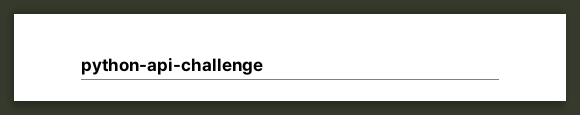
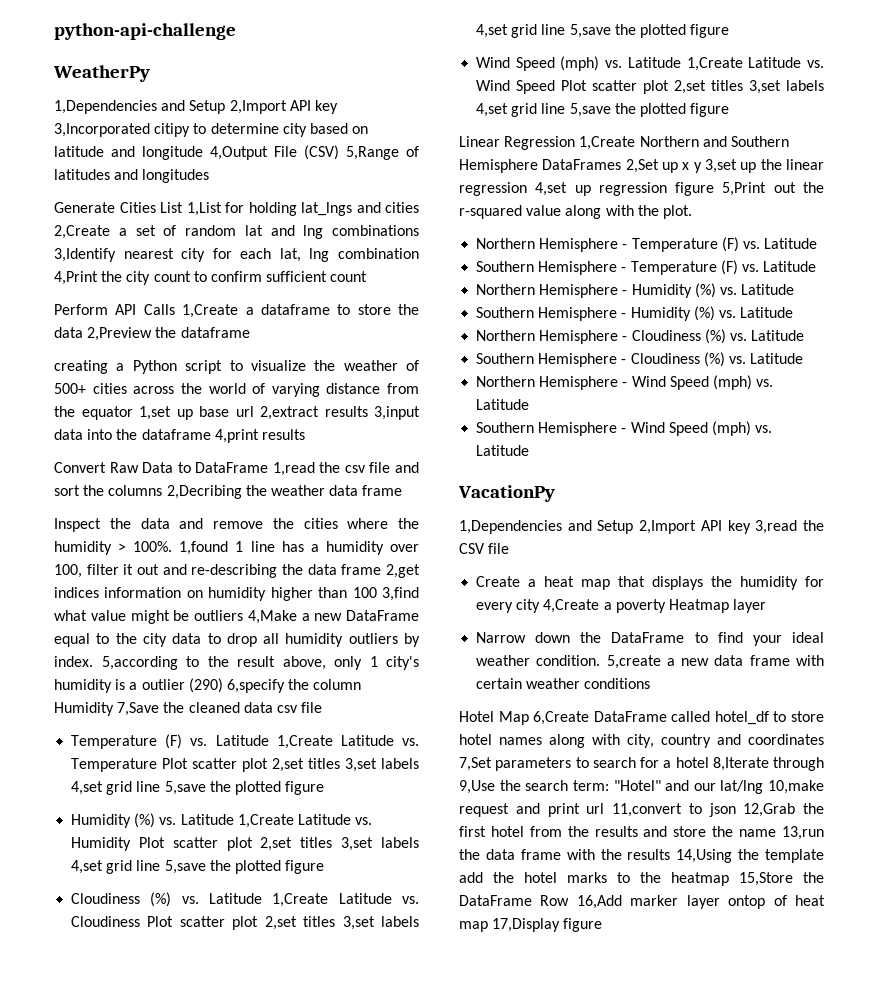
+ WeatherPy
+ 1,Dependencies and Setup 2,Import API key 3,Incorporated citipy to determine city based on latitude and longitude 4,Output File (CSV) 5,Range of latitudes and longitudes
+ Generate Cities List 1,List for holding lat_lngs and cities 2,Create a set of random lat and lng combinations 3,Identify nearest city for each lat, lng combination 4,Print the city count to confirm sufficient count
+ Perform API Calls 1,Create a dataframe to store the data 2,Preview the dataframe
+ creating a Python script to visualize the weather of 500+ cities across the world of varying distance from the equator 1,set up base url 2,extract results 3,input data into the dataframe 4,print results
+ Convert Raw Data to DataFrame 1,read the csv file and sort the columns 2,Decribing the weather data frame
+ Inspect the data and remove the cities where the humidity > 100%. 1,found 1 line has a humidity over 100, filter it out and re-describing the data frame 2,get indices information on humidity higher than 100 3,find what value might be outliers 4,Make a new DataFrame equal to the city data to drop all humidity outliers by index. 5,according to the result above, only 1 city's humidity is a outlier (290) 6,specify the column Humidity 7,Save the cleaned data csv file
+ Temperature (F) vs. Latitude 1,Create Latitude vs. Temperature Plot scatter plot 2,set titles 3,set labels 4,set grid line 5,save the plotted figure
+ Humidity (%) vs. Latitude 1,Create Latitude vs. Humidity Plot scatter plot 2,set titles 3,set labels 4,set grid line 5,save the plotted figure
+ Cloudiness (%) vs. Latitude 1,Create Latitude vs. Cloudiness Plot scatter plot 2,set titles 3,set labels 4,set grid line 5,save the plotted figure
+ Wind Speed (mph) vs. Latitude 1,Create Latitude vs. Wind Speed Plot scatter plot 2,set titles 3,set labels 4,set grid line 5,save the plotted figure
+ Linear Regression 1,Create Northern and Southern Hemisphere DataFrames 2,Set up x y 3,set up the linear regression 4,set up regression figure 5,Print out the r-squared value along with the plot.
+ Northern Hemisphere - Temperature (F) vs. Latitude
+ Southern Hemisphere - Temperature (F) vs. Latitude
+ Northern Hemisphere - Humidity (%) vs. Latitude
+ Southern Hemisphere - Humidity (%) vs. Latitude
+ Northern Hemisphere - Cloudiness (%) vs. Latitude
+ Southern Hemisphere - Cloudiness (%) vs. Latitude
+ Northern Hemisphere - Wind Speed (mph) vs. Latitude
+ Southern Hemisphere - Wind Speed (mph) vs. Latitude
+ VacationPy
+ 1,Dependencies and Setup 2,Import API key 3,read the CSV file
+ Create a heat map that displays the humidity for every city 4,Create a poverty Heatmap layer
+ Narrow down the DataFrame to find your ideal weather condition. 5,create a new data frame with certain weather conditions
+ Hotel Map 6,Create DataFrame called hotel_df to store hotel names along with city, country and coordinates 7,Set parameters to search for a hotel 8,Iterate through 9,Use the search term: "Hotel" and our lat/lng 10,make request and print url 11,convert to json 12,Grab the first hotel from the results and store the name 13,run the data frame with the results 14,Using the template add the hotel marks to the heatmap 15,Store the DataFrame Row 16,Add marker layer ontop of heat map 17,Display figure

